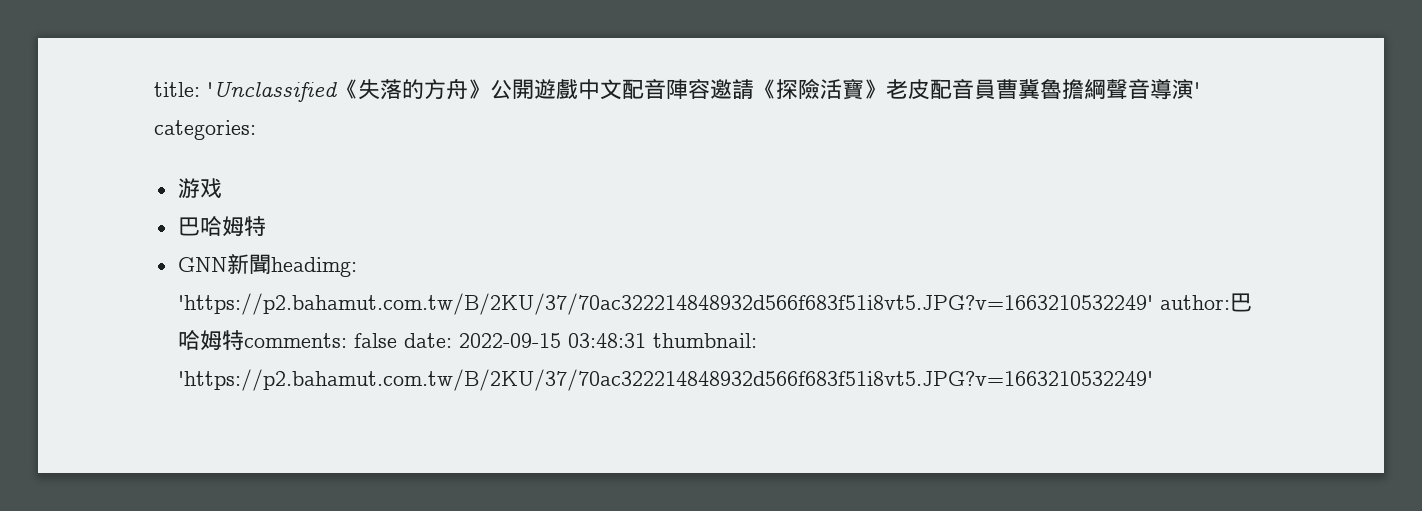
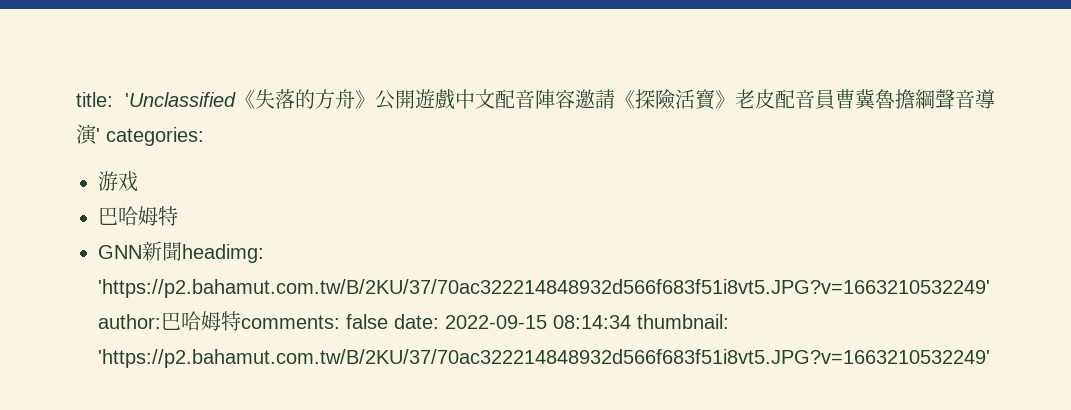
- GNN新聞headimg: 'https://p2.bahamut.com.tw/B/2KU/37/70ac322214848932d566f683f51i8vt5.JPG?v=1663210532249' author:巴哈姆特comments: false date: 2022-09-15 03:48:31 thumbnail: 'https://p2.bahamut.com.tw/B/2KU/37/70ac322214848932d566f683f51i8vt5.JPG?v=1663210532249'
+ GNN新聞headimg: 'https://p2.bahamut.com.tw/B/2KU/37/70ac322214848932d566f683f51i8vt5.JPG?v=1663210532249' author:巴哈姆特comments: false date: 2022-09-15 08:14:34 thumbnail: 'https://p2.bahamut.com.tw/B/2KU/37/70ac322214848932d566f683f51i8vt5.JPG?v=1663210532249'

